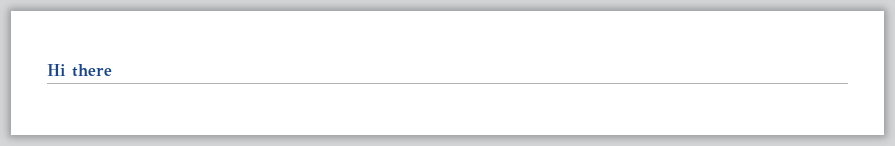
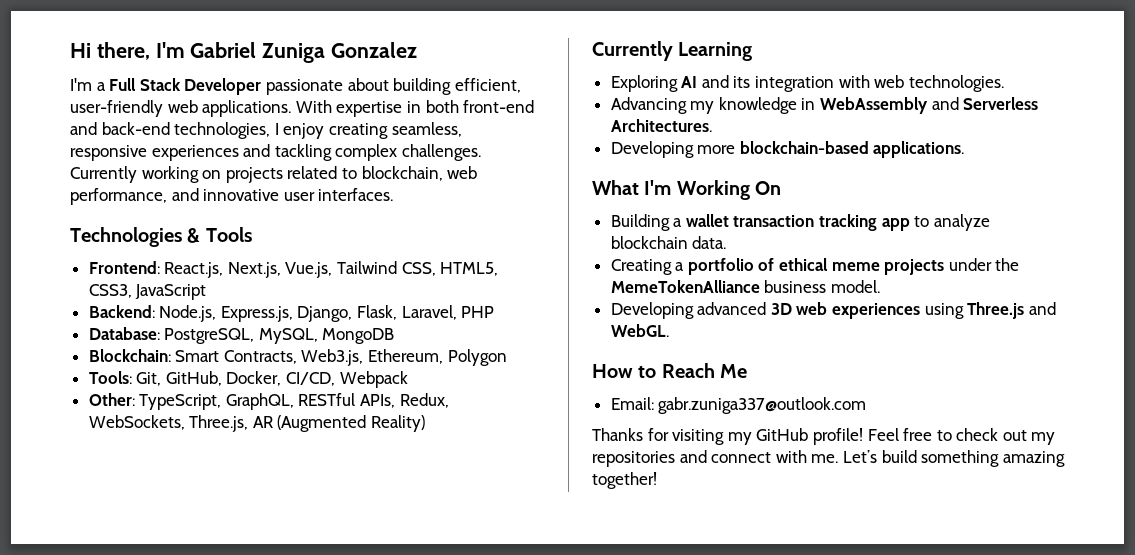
- Hi there
+ Hi there, I'm Gabriel Zuniga Gonzalez
+ I'm a Full Stack Developer passionate about building efficient, user-friendly web applications. With expertise in both front-end and back-end technologies, I enjoy creating seamless, responsive experiences and tackling complex challenges. Currently working on projects related to blockchain, web performance, and innovative user interfaces.
+ Technologies & Tools
+ Frontend: React.js, Next.js, Vue.js, Tailwind CSS, HTML5, CSS3, JavaScript
+ Backend: Node.js, Express.js, Django, Flask, Laravel, PHP
+ Database: PostgreSQL, MySQL, MongoDB
+ Blockchain: Smart Contracts, Web3.js, Ethereum, Polygon
+ Tools: Git, GitHub, Docker, CI/CD, Webpack
+ Other: TypeScript, GraphQL, RESTful APIs, Redux, WebSockets, Three.js, AR (Augmented Reality)
+ Currently Learning
+ Exploring AI and its integration with web technologies.
+ Advancing my knowledge in WebAssembly and Serverless Architectures.
+ Developing more blockchain-based applications.
+ What I'm Working On
+ Building a wallet transaction tracking app to analyze blockchain data.
+ Creating a portfolio of ethical meme projects under the MemeTokenAlliance business model.
+ Developing advanced 3D web experiences using Three.js and WebGL.
+ How to Reach Me
+ Email: gabr.zuniga337@outlook.com
+ Thanks for visiting my GitHub profile! Feel free to check out my repositories and connect with me. Let’s build something amazing together!

